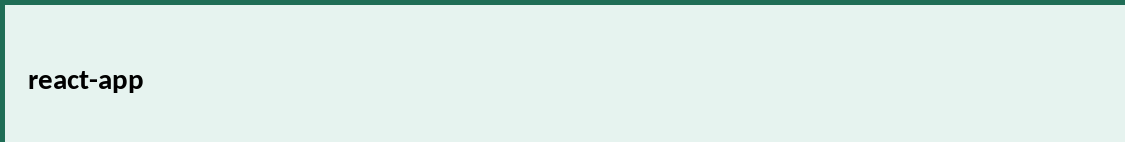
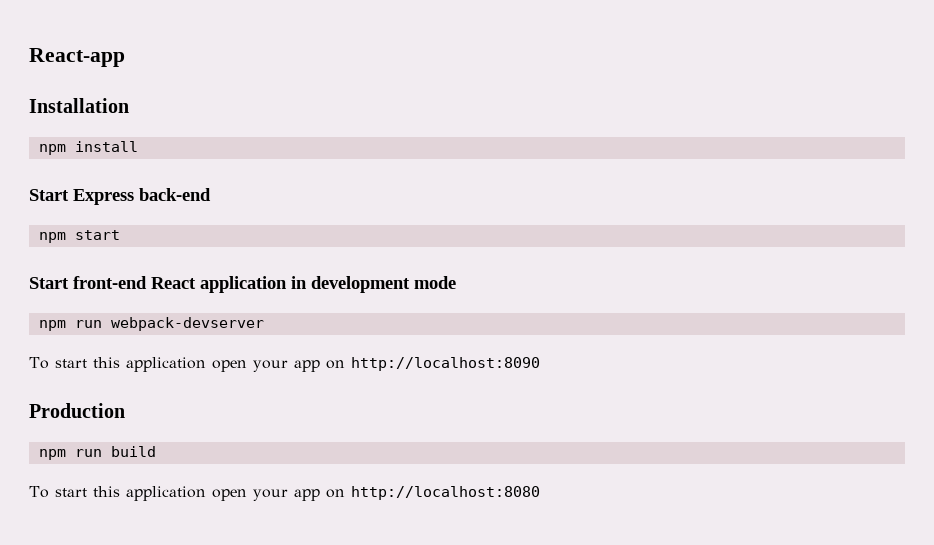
- react-app
+ React-app
+ Installation
+ npm install
+ Start Express back-end
+ npm start
+ Start front-end React application in development mode
+ npm run webpack-devserver
+ To start this application open your app on http://localhost:8090
+ Production
+ npm run build
+ To start this application open your app on http://localhost:8080

